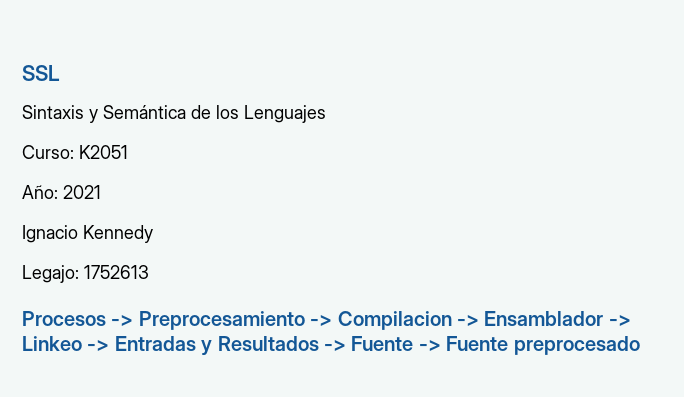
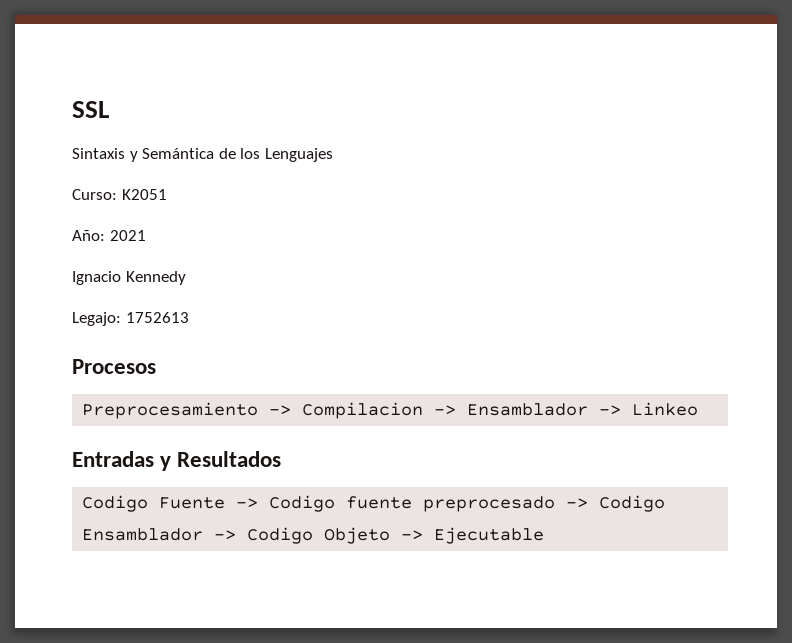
- Procesos -> Preprocesamiento -> Compilacion -> Ensamblador -> Linkeo -> Entradas y Resultados -> Fuente -> Fuente preprocesado
+ Procesos
+ Preprocesamiento -> Compilacion -> Ensamblador -> Linkeo
+ Entradas y Resultados
+ Codigo Fuente -> Codigo fuente preprocesado -> Codigo Ensamblador -> Codigo Objeto -> Ejecutable

